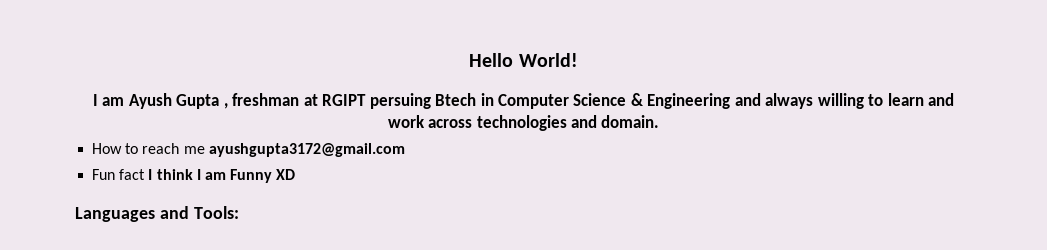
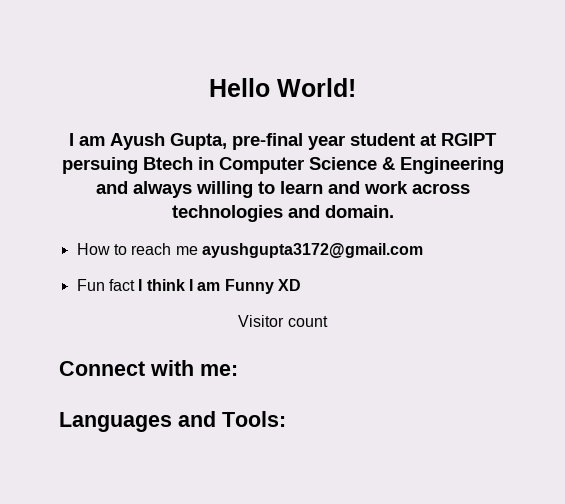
- I am Ayush Gupta , freshman at RGIPT persuing Btech in Computer Science & Engineering and always willing to learn and work across technologies and domain.
+ I am Ayush Gupta, pre-final year student at RGIPT persuing Btech in Computer Science & Engineering and always willing to learn and work across technologies and domain.
+ Visitor count
+ Connect with me:

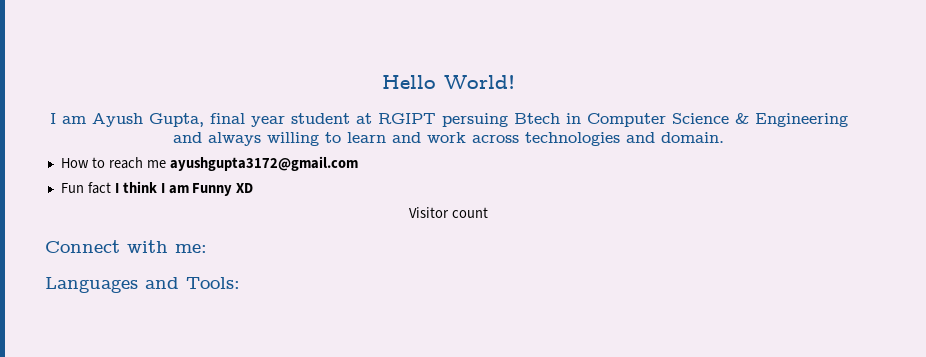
- I am Ayush Gupta, pre-final year student at RGIPT persuing Btech in Computer Science & Engineering and always willing to learn and work across technologies and domain.
+ I am Ayush Gupta, final year student at RGIPT persuing Btech in Computer Science & Engineering and always willing to learn and work across technologies and domain.

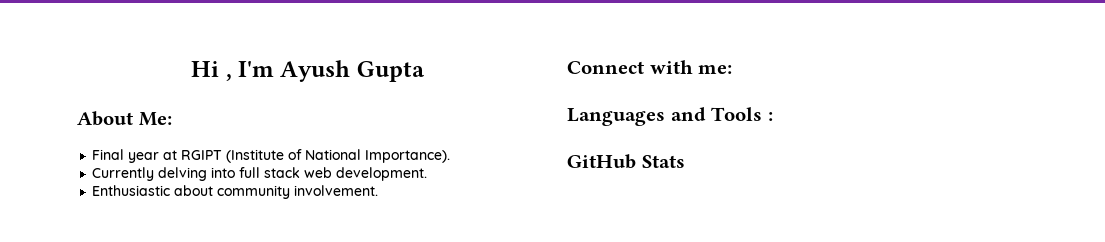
- Hello World!
- I am Ayush Gupta, final year student at RGIPT persuing Btech in Computer Science & Engineering and always willing to learn and work across technologies and domain.
- How to reach me ayushgupta3172@gmail.com
- Fun fact I think I am Funny XD
- Visitor count
+ Hi , I'm Ayush Gupta
+ About Me:
+ Final year at RGIPT (Institute of National Importance).
+ Currently delving into full stack web development.
+ Enthusiastic about community involvement.
- Languages and Tools:
+ Languages and Tools :
+ GitHub Stats

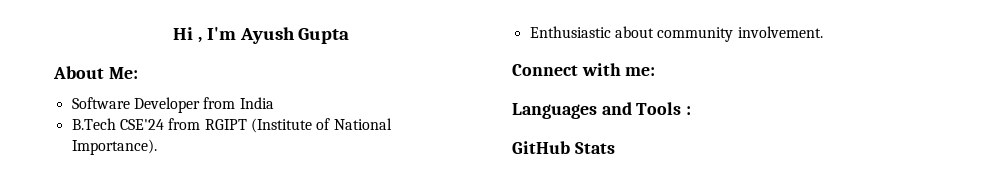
- Final year at RGIPT (Institute of National Importance).
+ Software Developer from India
+ B.Tech CSE'24 from RGIPT (Institute of National Importance).
- Currently delving into full stack web development.

